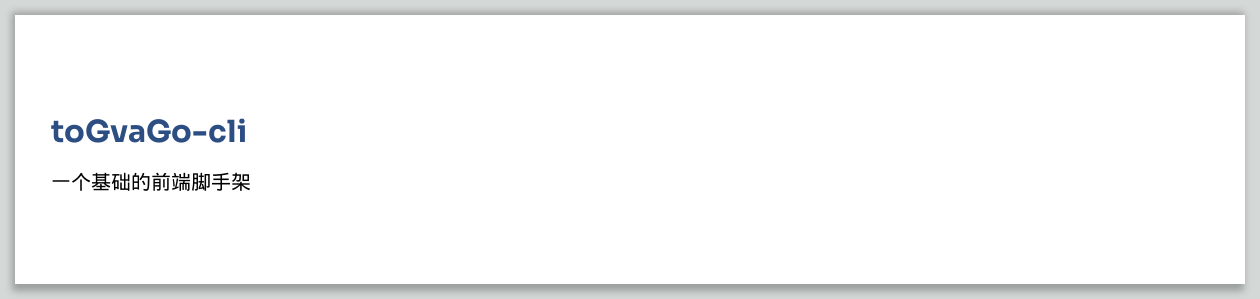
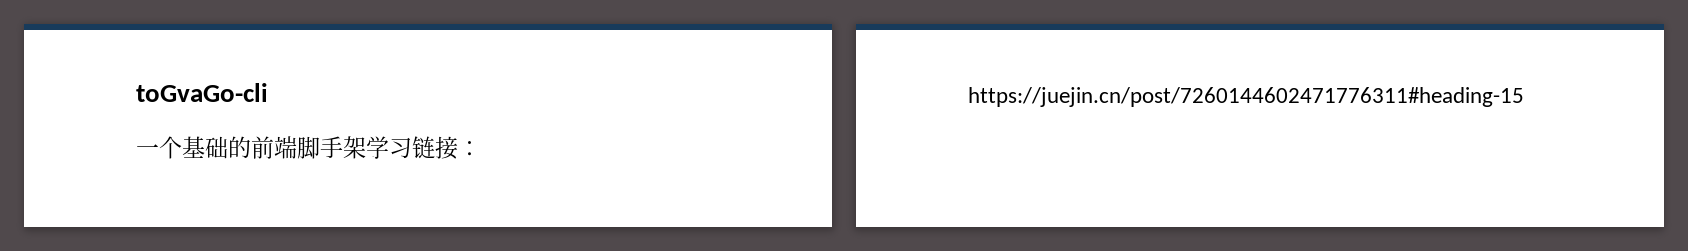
- 一个基础的前端脚手架
+ 一个基础的前端脚手架学习链接：https://juejin.cn/post/7260144602471776311#heading-15

